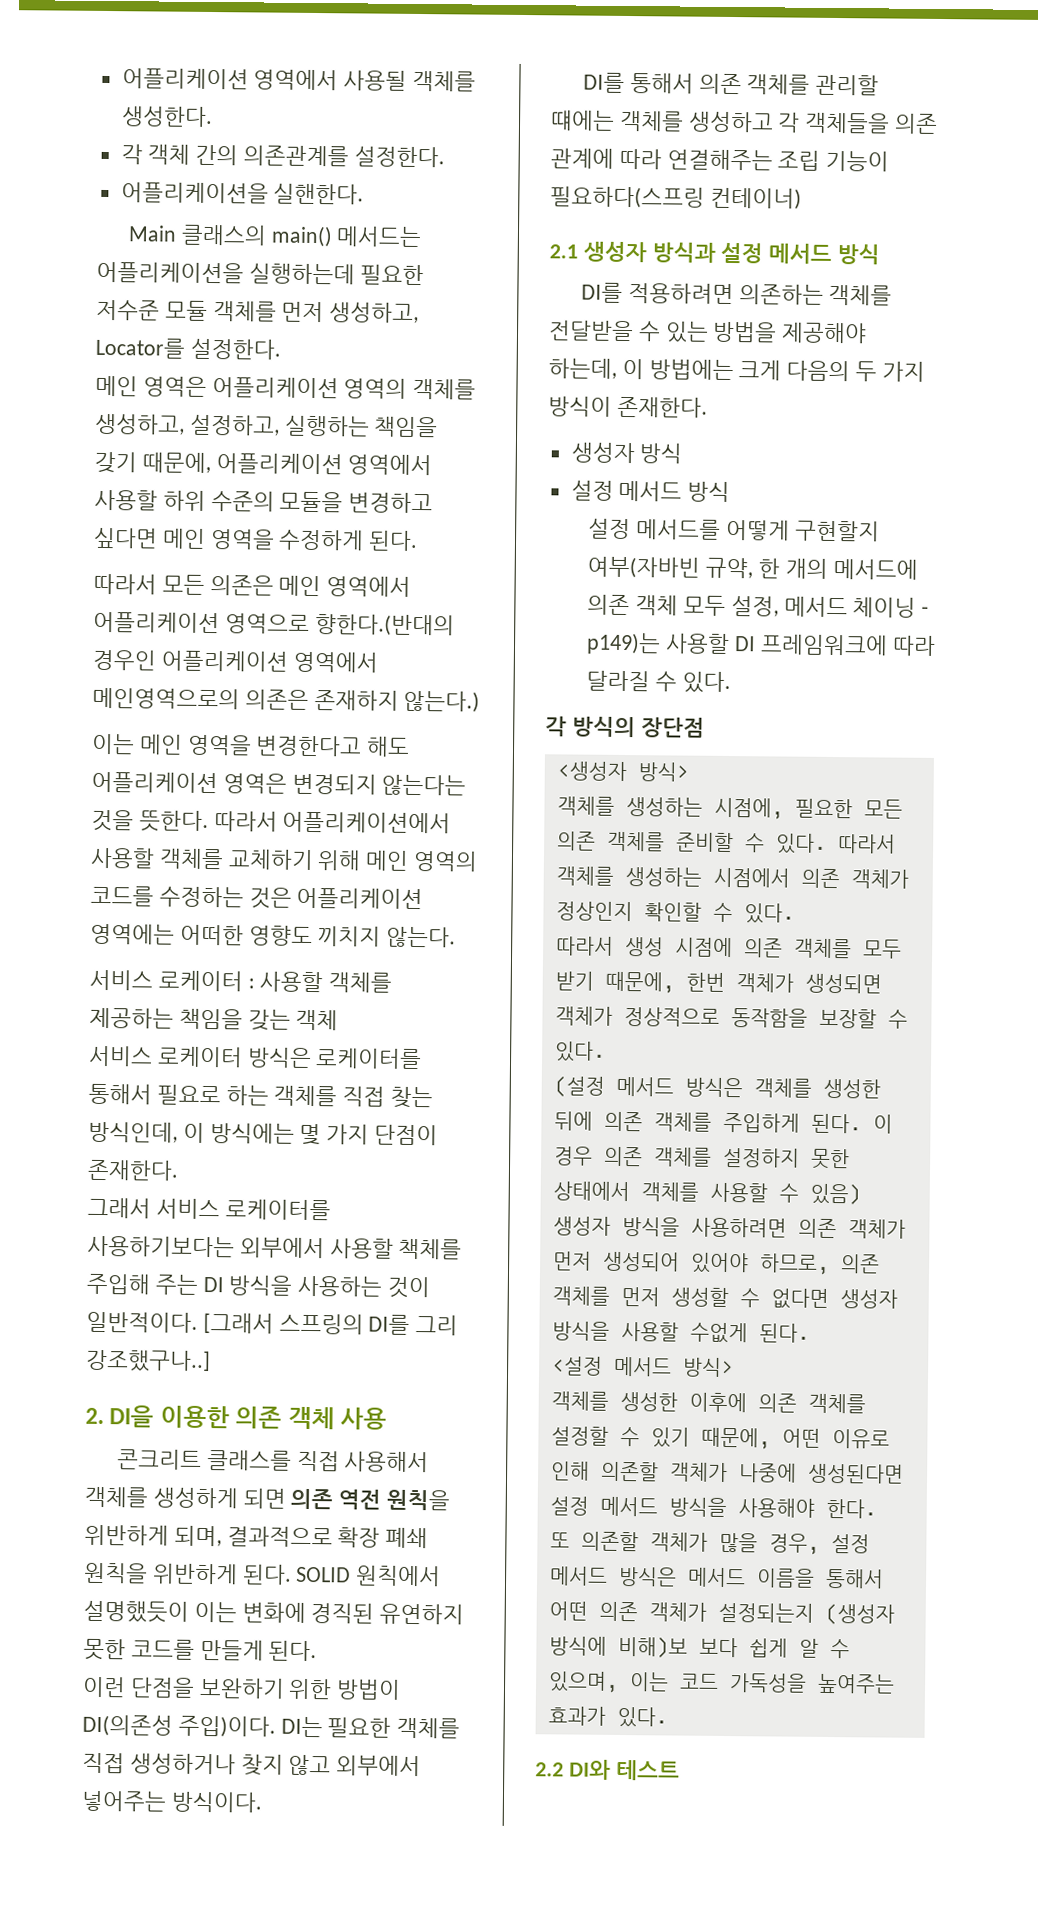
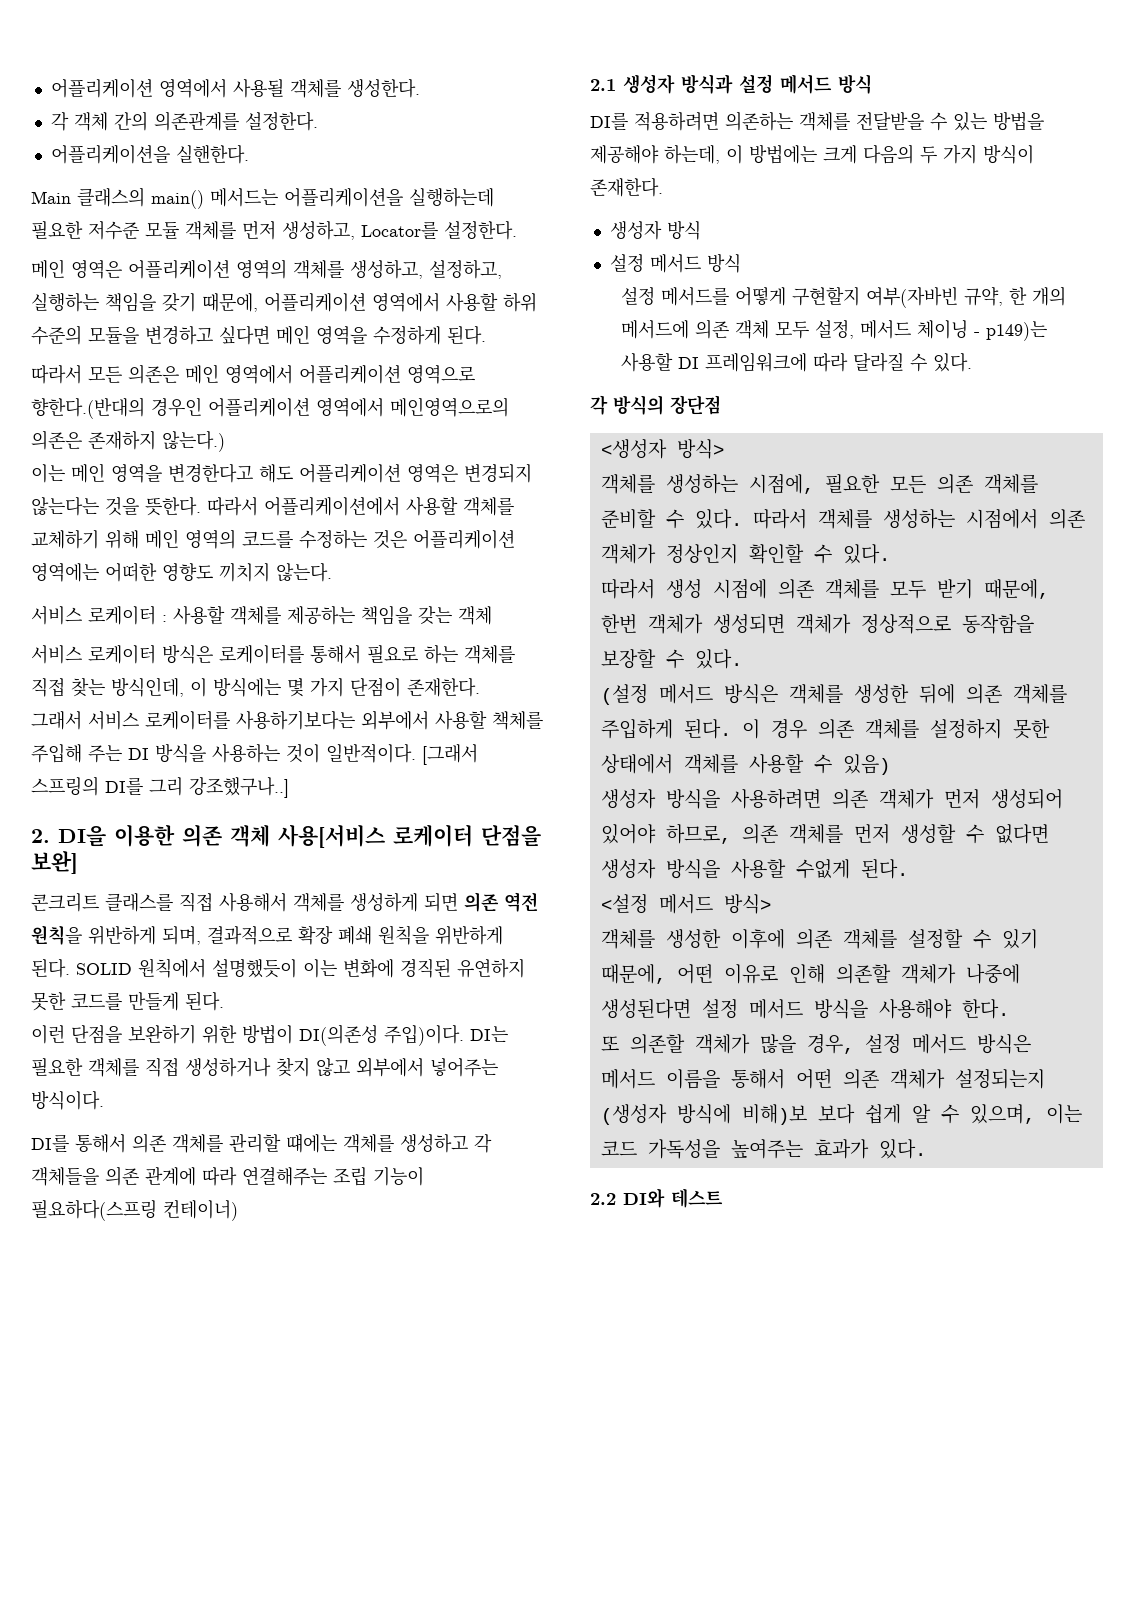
- 2. DI을 이용한 의존 객체 사용
+ 2. DI을 이용한 의존 객체 사용[서비스 로케이터 단점을 보완]

